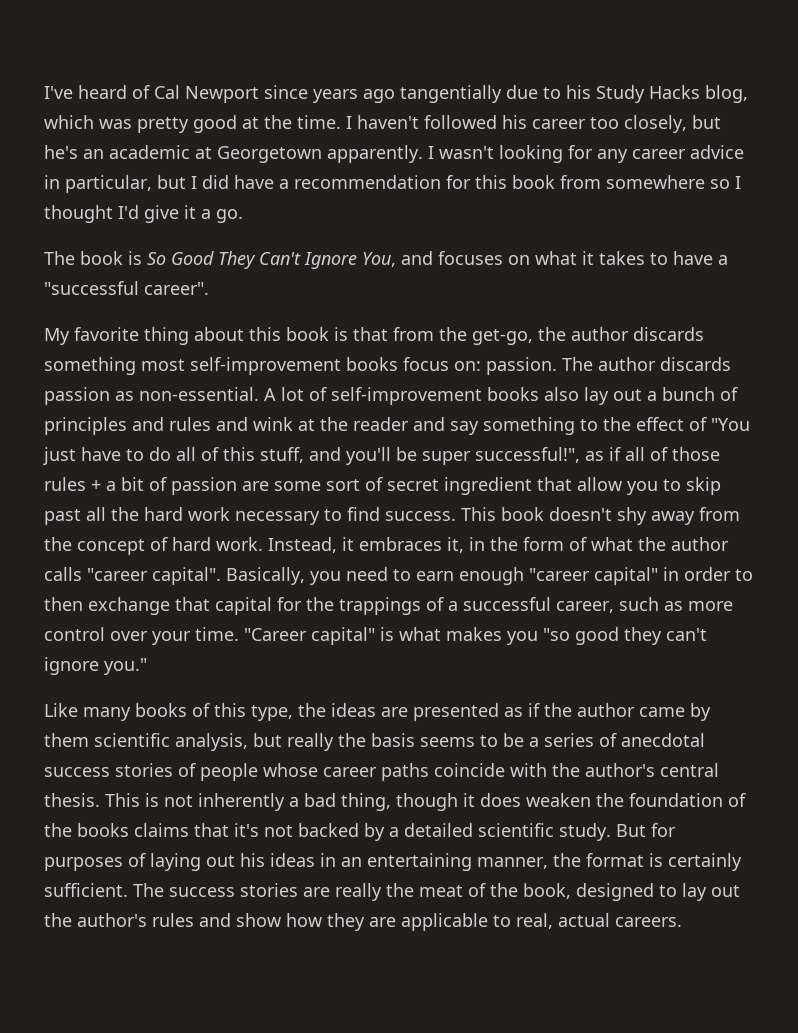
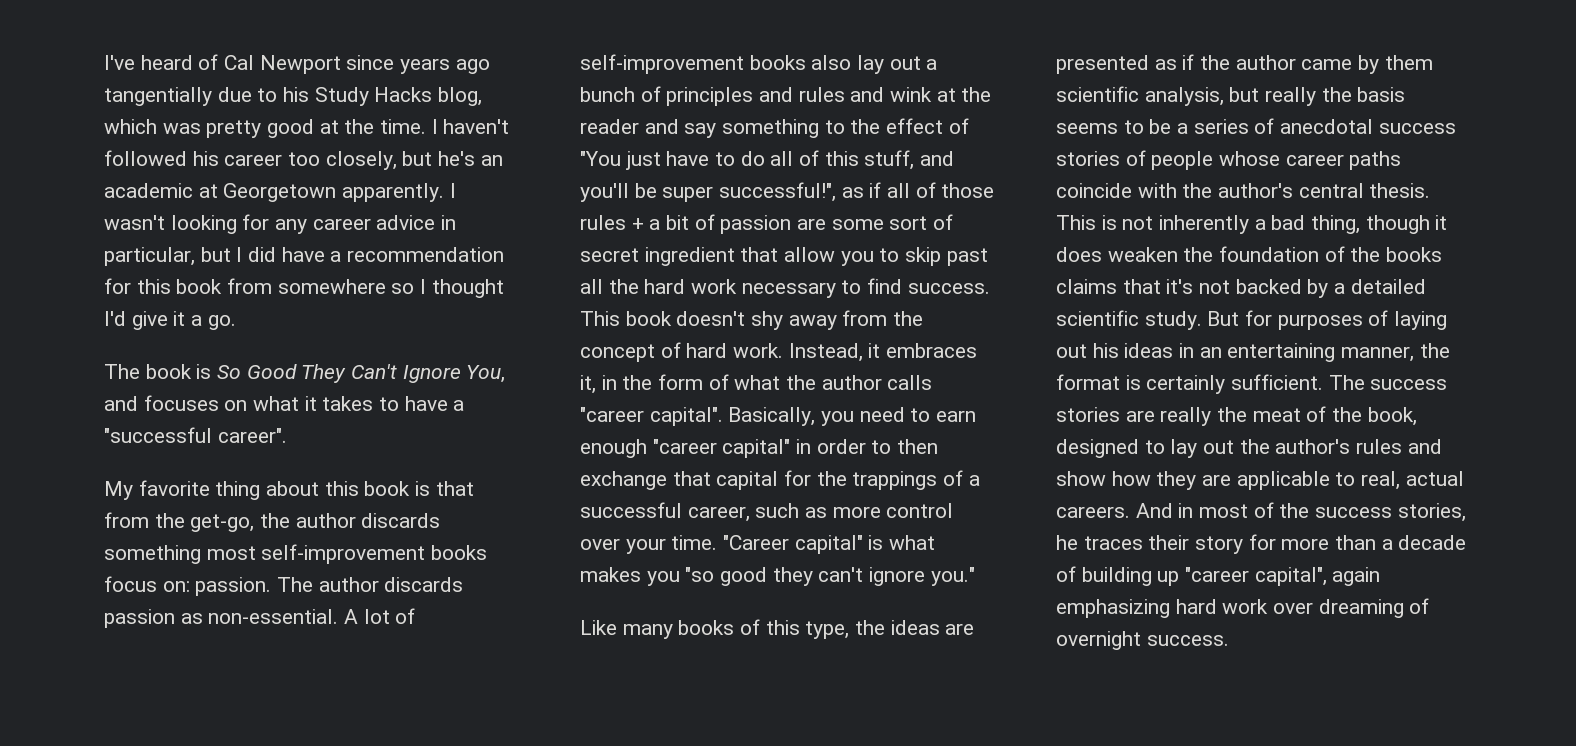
+ And in most of the success stories, he traces their story for more than a decade of building up "career capital", again emphasizing hard work over dreaming of overnight success.

